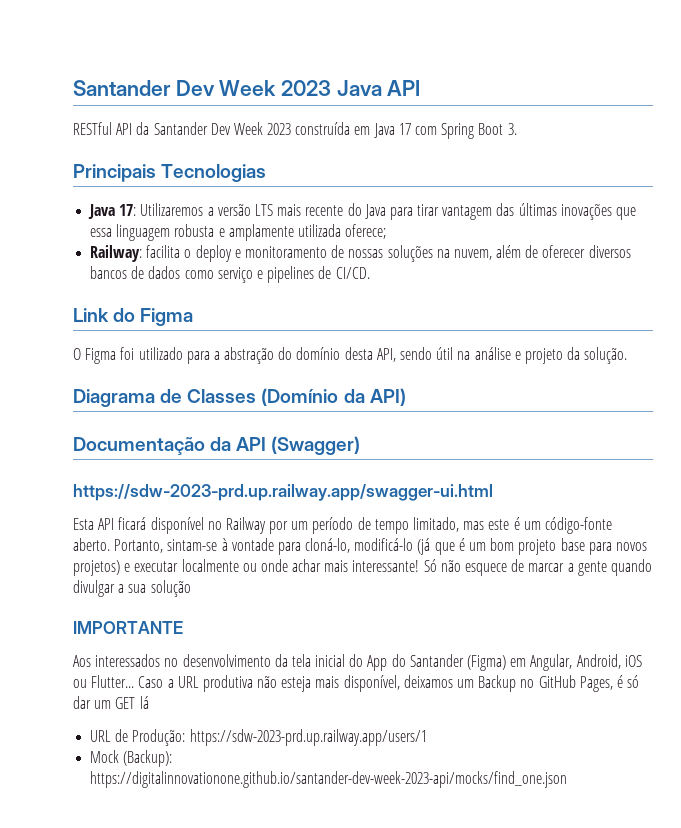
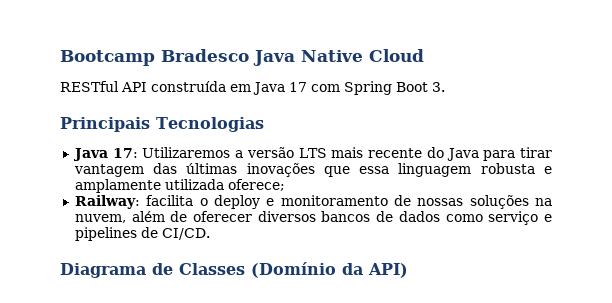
- Santander Dev Week 2023 Java API
- RESTful API da Santander Dev Week 2023 construída em Java 17 com Spring Boot 3.
+ Bootcamp Bradesco Java Native Cloud
+ RESTful API construída em Java 17 com Spring Boot 3.
- Link do Figma
- O Figma foi utilizado para a abstração do domínio desta API, sendo útil na análise e projeto da solução.
- Documentação da API (Swagger)
- https://sdw-2023-prd.up.railway.app/swagger-ui.html
- Esta API ficará disponível no Railway por um período de tempo limitado, mas este é um código-fonte aberto. Portanto, sintam-se à vontade para cloná-lo, modificá-lo (já que é um bom projeto base para novos projetos) e executar localmente ou onde achar mais interessante! Só não esquece de marcar a gente quando divulgar a sua solução
- IMPORTANTE
- Aos interessados no desenvolvimento da tela inicial do App do Santander (Figma) em Angular, Android, iOS ou Flutter... Caso a URL produtiva não esteja mais disponível, deixamos um Backup no GitHub Pages, é só dar um GET lá
- URL de Produção: https://sdw-2023-prd.up.railway.app/users/1
- Mock (Backup): https://digitalinnovationone.github.io/santander-dev-week-2023-api/mocks/find_one.json

